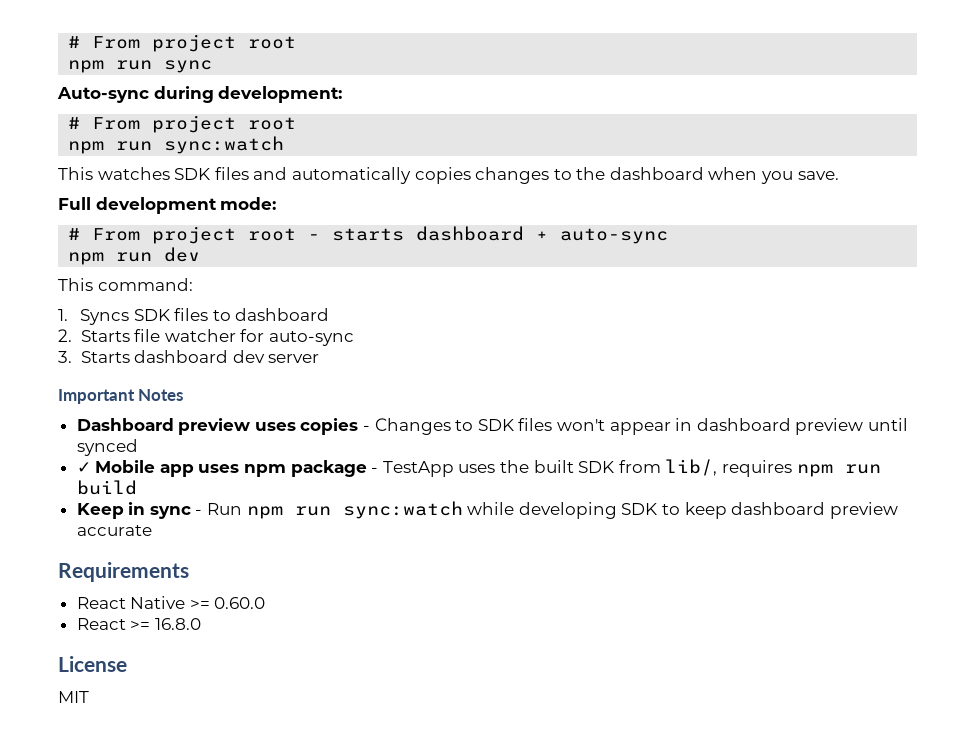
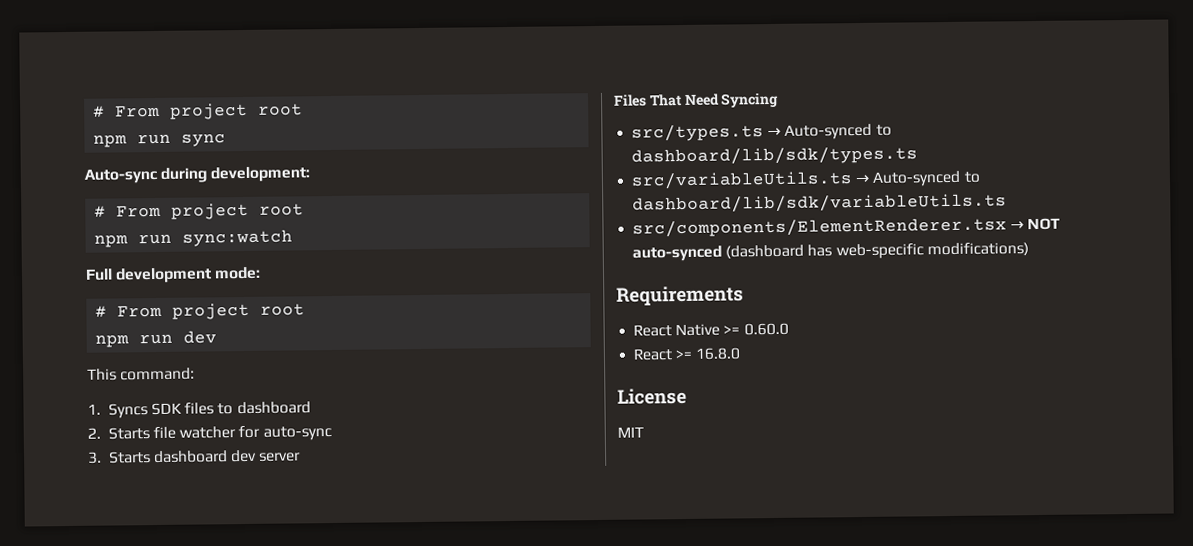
- This watches SDK files and automatically copies changes to the dashboard when you save.
  Full development mode:
- # From project root - starts dashboard + auto-sync
+ # From project root
- Important Notes
- Dashboard preview uses copies - Changes to SDK files won't appear in dashboard preview until synced
- ✓ Mobile app uses npm package - TestApp uses the built SDK from lib/, requires npm run build
- Keep in sync - Run npm run sync:watch while developing SDK to keep dashboard preview accurate
+ Files That Need Syncing
+ src/types.ts → Auto-synced to dashboard/lib/sdk/types.ts
+ src/variableUtils.ts → Auto-synced to dashboard/lib/sdk/variableUtils.ts
+ src/components/ElementRenderer.tsx → NOT auto-synced (dashboard has web-specific modifications)

